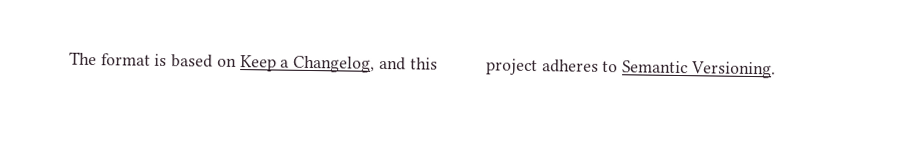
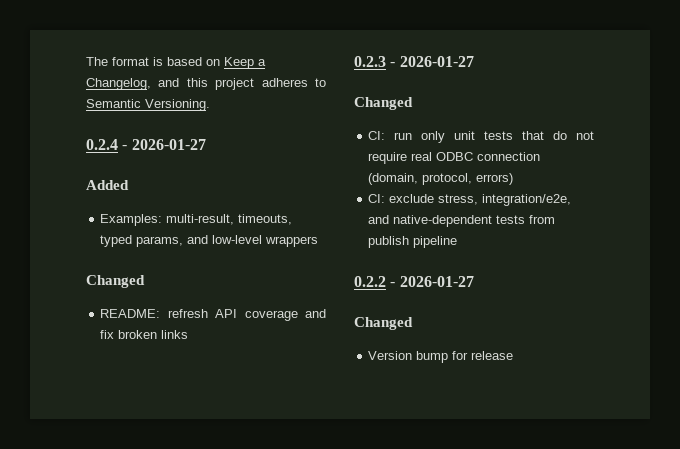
+ 0.2.4 - 2026-01-27
+ Added
+ Examples: multi-result, timeouts, typed params, and low-level wrappers
+ Changed
+ README: refresh API coverage and fix broken links
+ 0.2.3 - 2026-01-27
+ Changed
+ CI: run only unit tests that do not require real ODBC connection (domain, protocol, errors)
+ CI: exclude stress, integration/e2e, and native-dependent tests from publish pipeline
+ 0.2.2 - 2026-01-27
+ Changed
+ Version bump for release

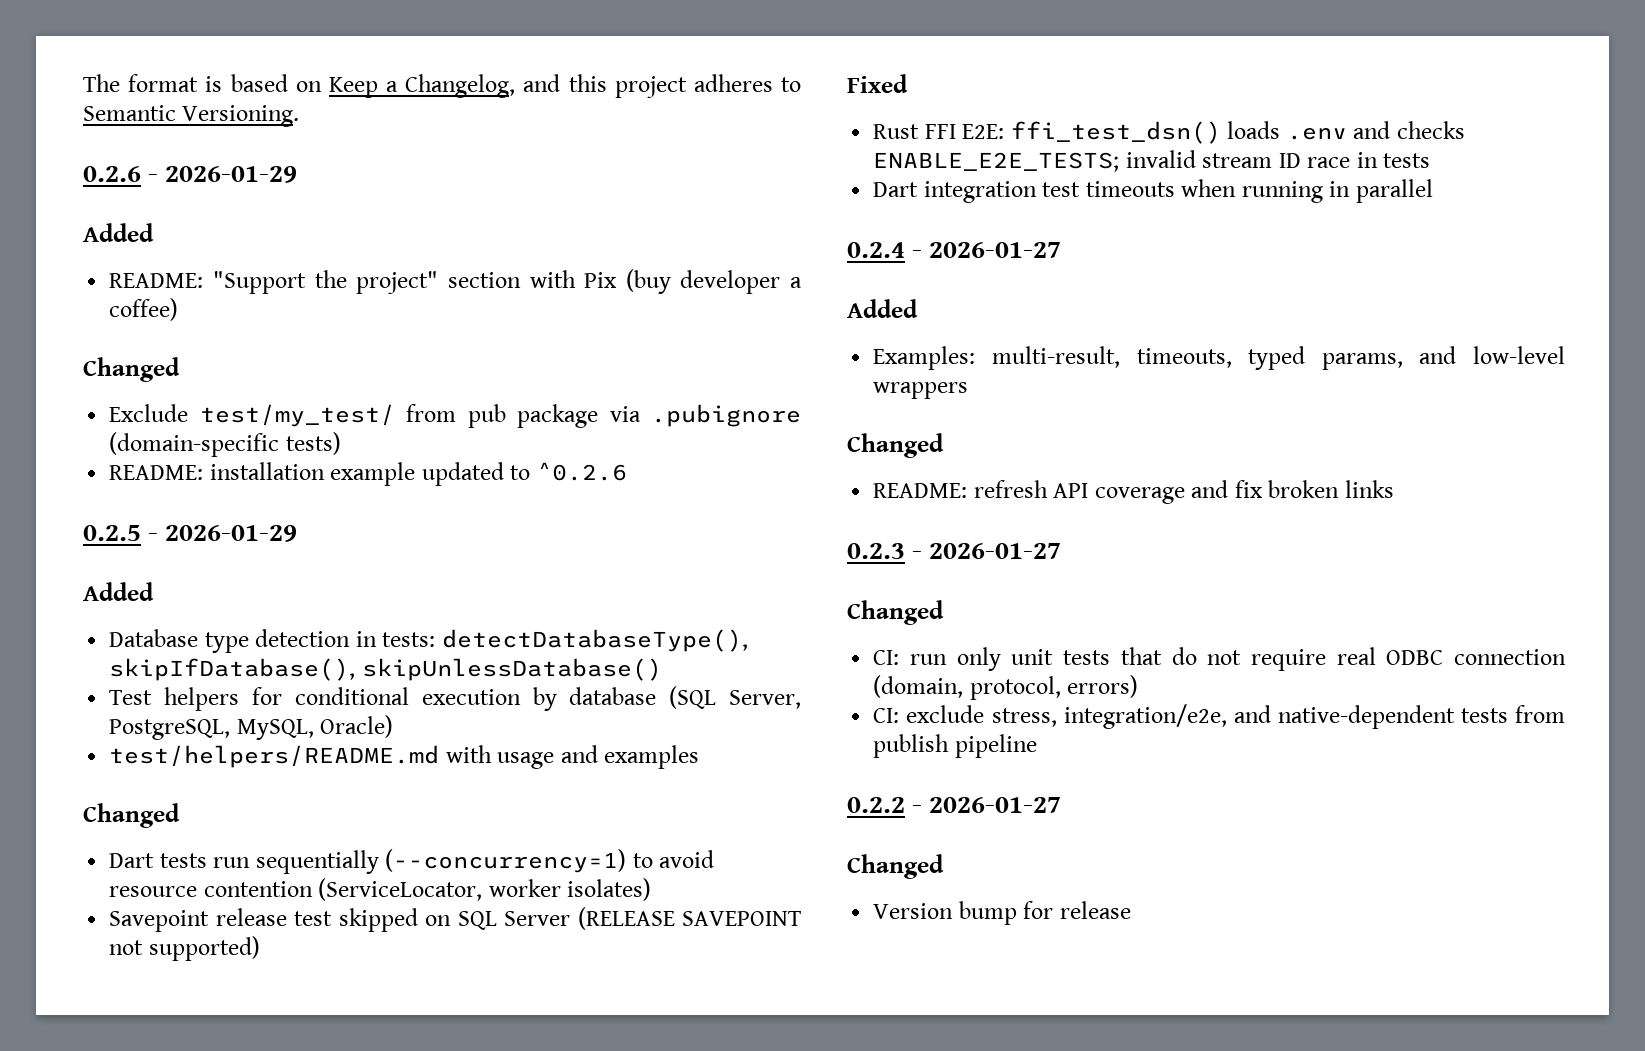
+ 0.2.6 - 2026-01-29
+ Added
+ README: "Support the project" section with Pix (buy developer a coffee)
+ Changed
+ Exclude test/my_test/ from pub package via .pubignore (domain-specific tests)
+ README: installation example updated to ^0.2.6
+ 0.2.5 - 2026-01-29
+ Added
+ Database type detection in tests: detectDatabaseType(), skipIfDatabase(), skipUnlessDatabase()
+ Test helpers for conditional execution by database (SQL Server, PostgreSQL, MySQL, Oracle)
+ test/helpers/README.md with usage and examples
+ Changed
+ Dart tests run sequentially (--concurrency=1) to avoid resource contention (ServiceLocator, worker isolates)
+ Savepoint release test skipped on SQL Server (RELEASE SAVEPOINT not supported)
+ Fixed
+ Rust FFI E2E: ffi_test_dsn() loads .env and checks ENABLE_E2E_TESTS; invalid stream ID race in tests
+ Dart integration test timeouts when running in parallel

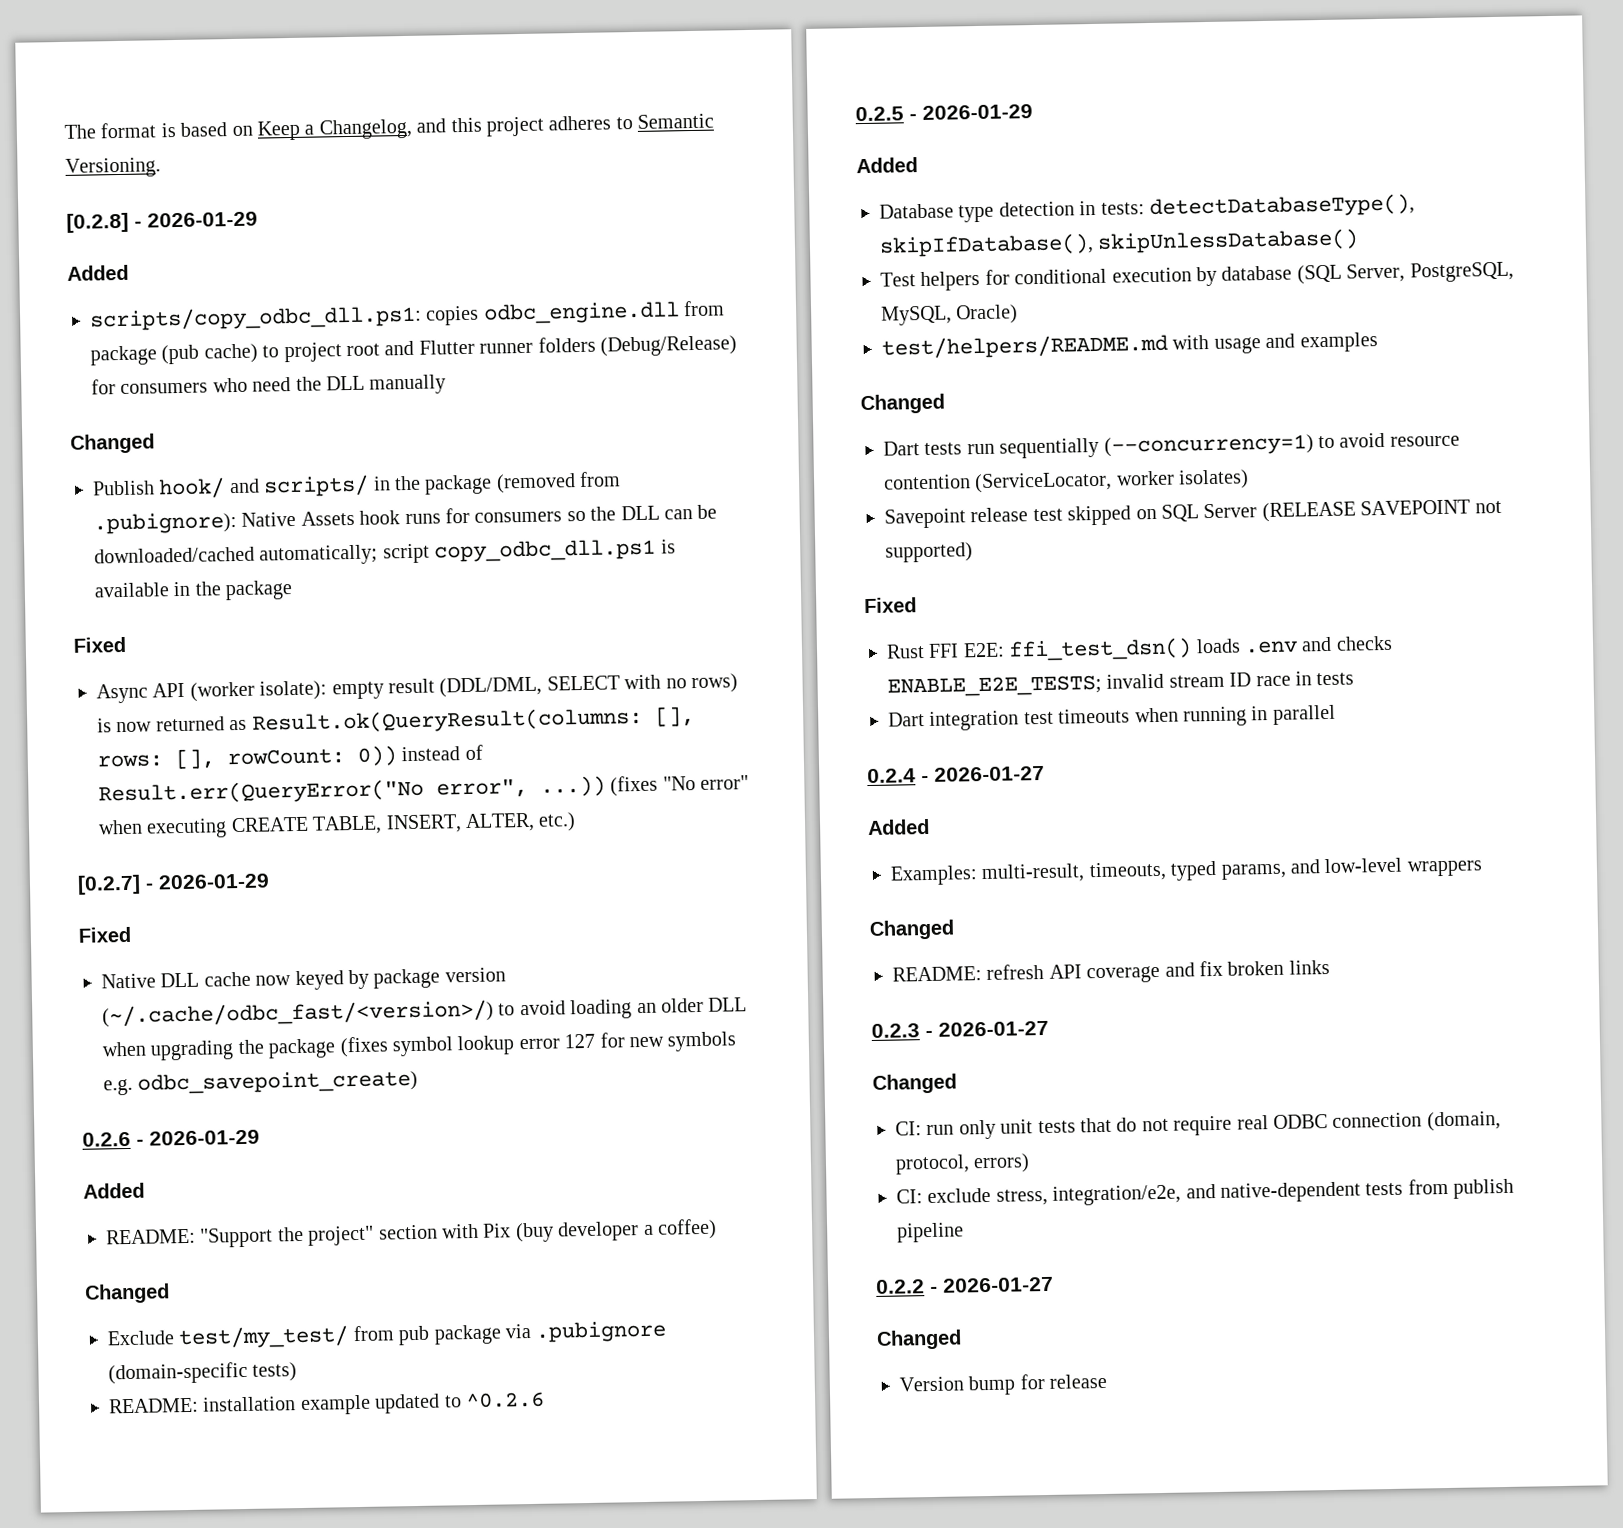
+ [0.2.8] - 2026-01-29
+ Added
+ scripts/copy_odbc_dll.ps1: copies odbc_engine.dll from package (pub cache) to project root and Flutter runner folders (Debug/Release) for consumers who need the DLL manually
+ Changed
+ Publish hook/ and scripts/ in the package (removed from .pubignore): Native Assets hook runs for consumers so the DLL can be downloaded/cached automatically; script copy_odbc_dll.ps1 is available in the package
+ Fixed
+ Async API (worker isolate): empty result (DDL/DML, SELECT with no rows) is now returned as Result.ok(QueryResult(columns: [], rows: [], rowCount: 0)) instead of Result.err(QueryError("No error", ...)) (fixes "No error" when executing CREATE TABLE, INSERT, ALTER, etc.)
+ [0.2.7] - 2026-01-29
+ Fixed
+ Native DLL cache now keyed by package version (~/.cache/odbc_fast/<version>/) to avoid loading an older DLL when upgrading the package (fixes symbol lookup error 127 for new symbols e.g. odbc_savepoint_create)

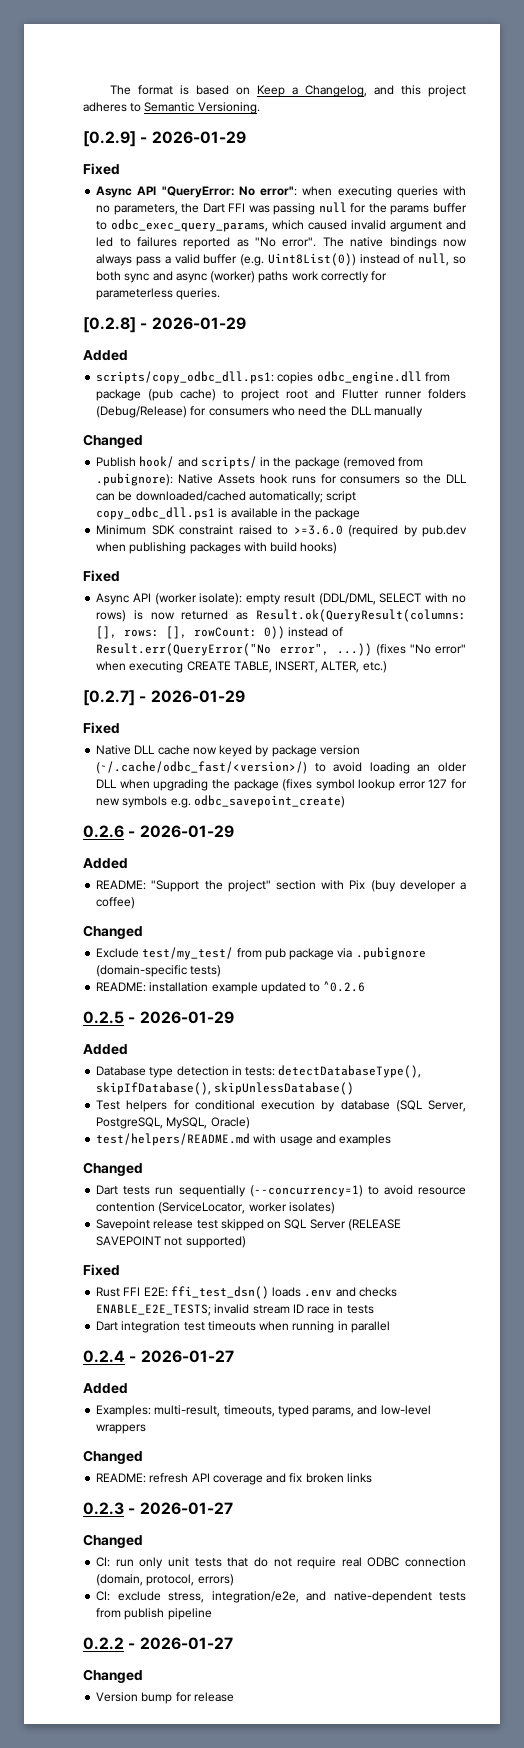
+ [0.2.9] - 2026-01-29
+ Fixed
+ Async API "QueryError: No error": when executing queries with no parameters, the Dart FFI was passing null for the params buffer to odbc_exec_query_params, which caused invalid argument and led to failures reported as "No error". The native bindings now always pass a valid buffer (e.g. Uint8List(0)) instead of null, so both sync and async (worker) paths work correctly for parameterless queries.
+ Minimum SDK constraint raised to >=3.6.0 (required by pub.dev when publishing packages with build hooks)

